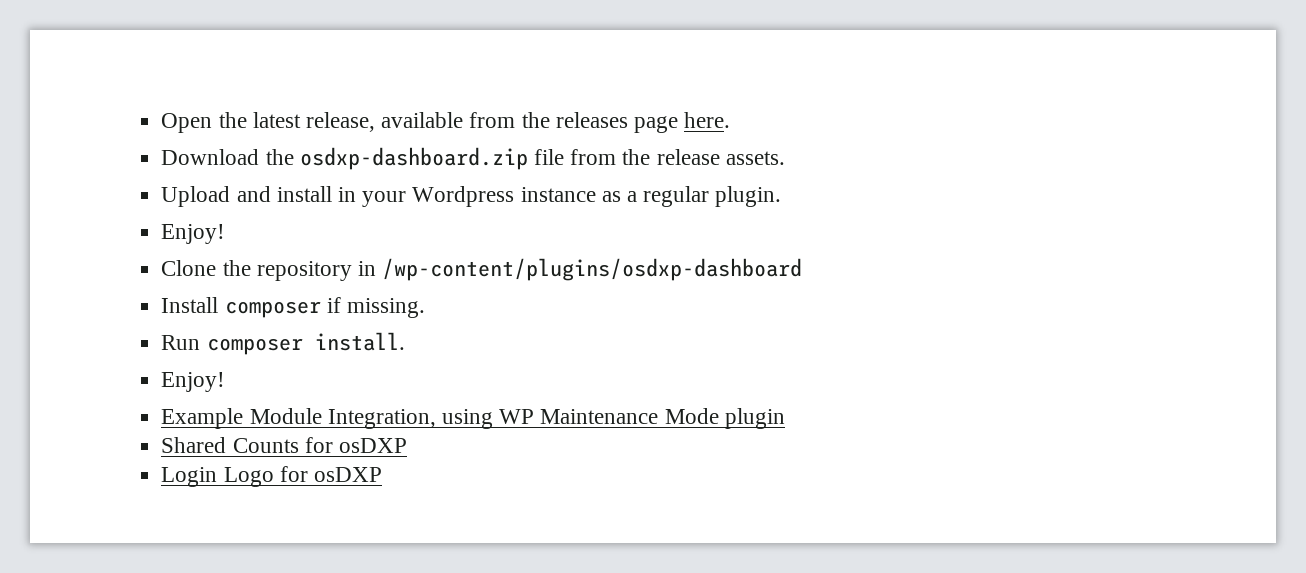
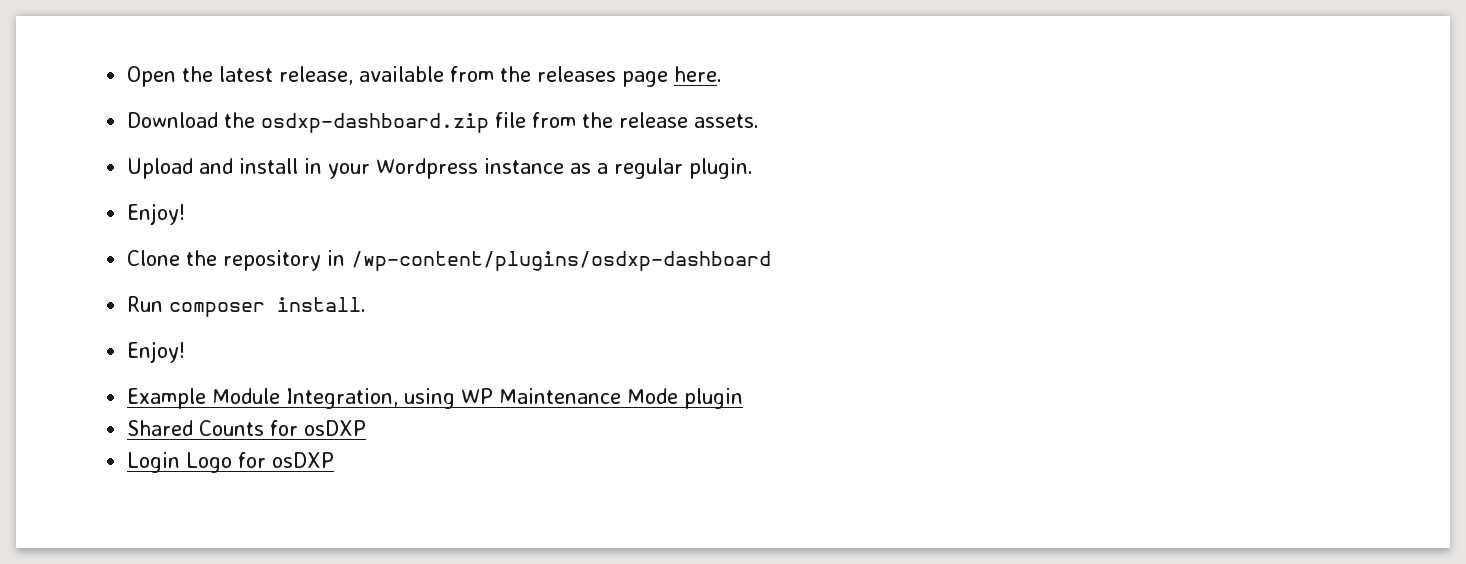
- Install composer if missing.

